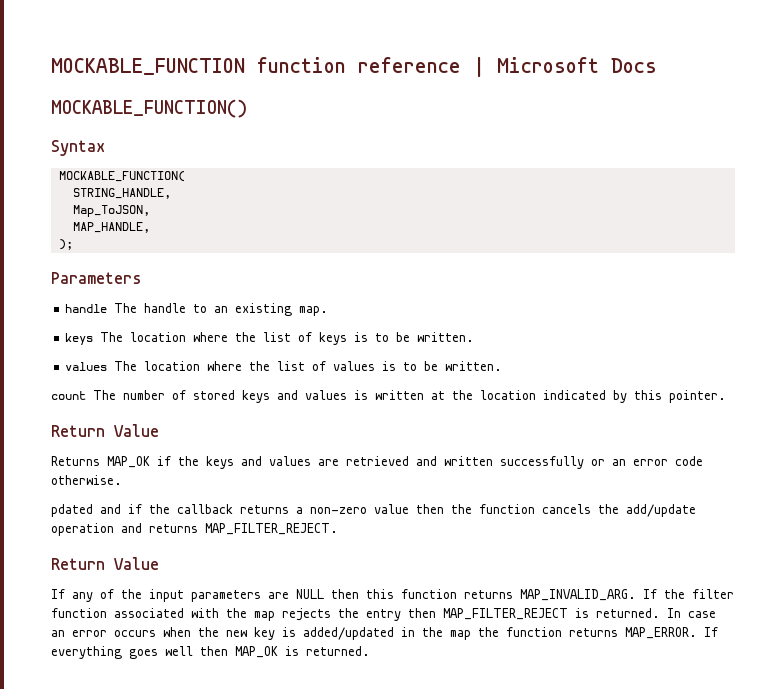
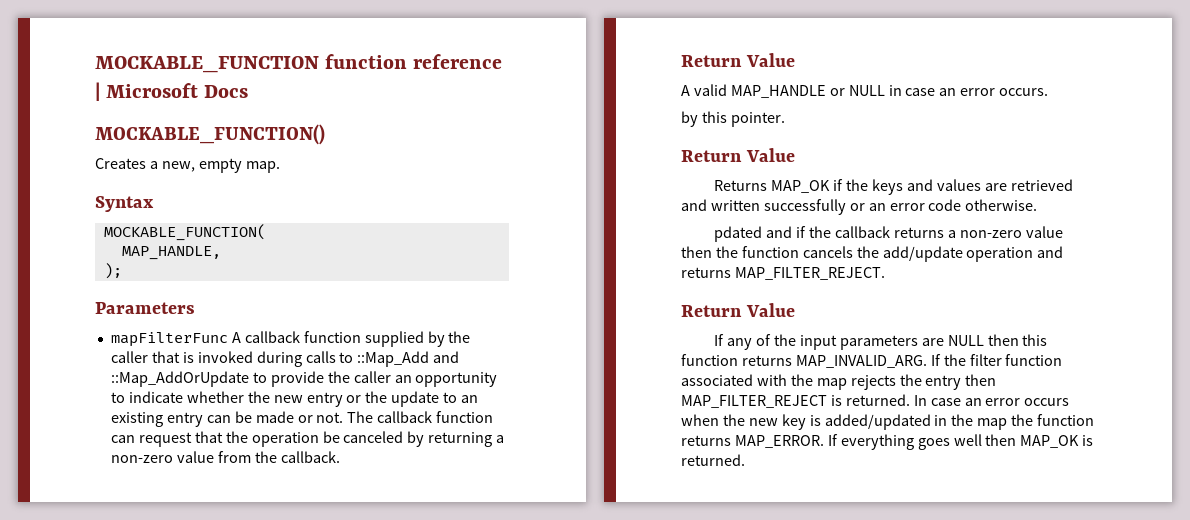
+ Creates a new, empty map.
- STRING_HANDLE,
- Map_ToJSON,
- handle The handle to an existing map.
- keys The location where the list of keys is to be written.
- values The location where the list of values is to be written.
- count The number of stored keys and values is written at the location indicated by this pointer.
+ mapFilterFunc A callback function supplied by the caller that is invoked during calls to ::Map_Add and ::Map_AddOrUpdate to provide the caller an opportunity to indicate whether the new entry or the update to an existing entry can be made or not. The callback function can request that the operation be canceled by returning a non-zero value from the callback.
+ Return Value
+ A valid MAP_HANDLE or NULL in case an error occurs.
+ by this pointer.

